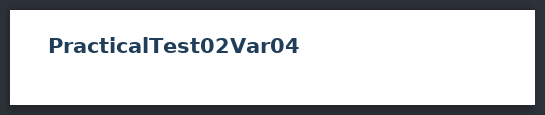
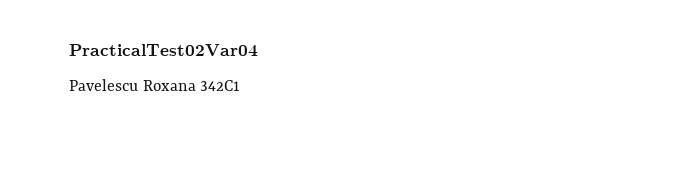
+ Pavelescu Roxana 342C1

